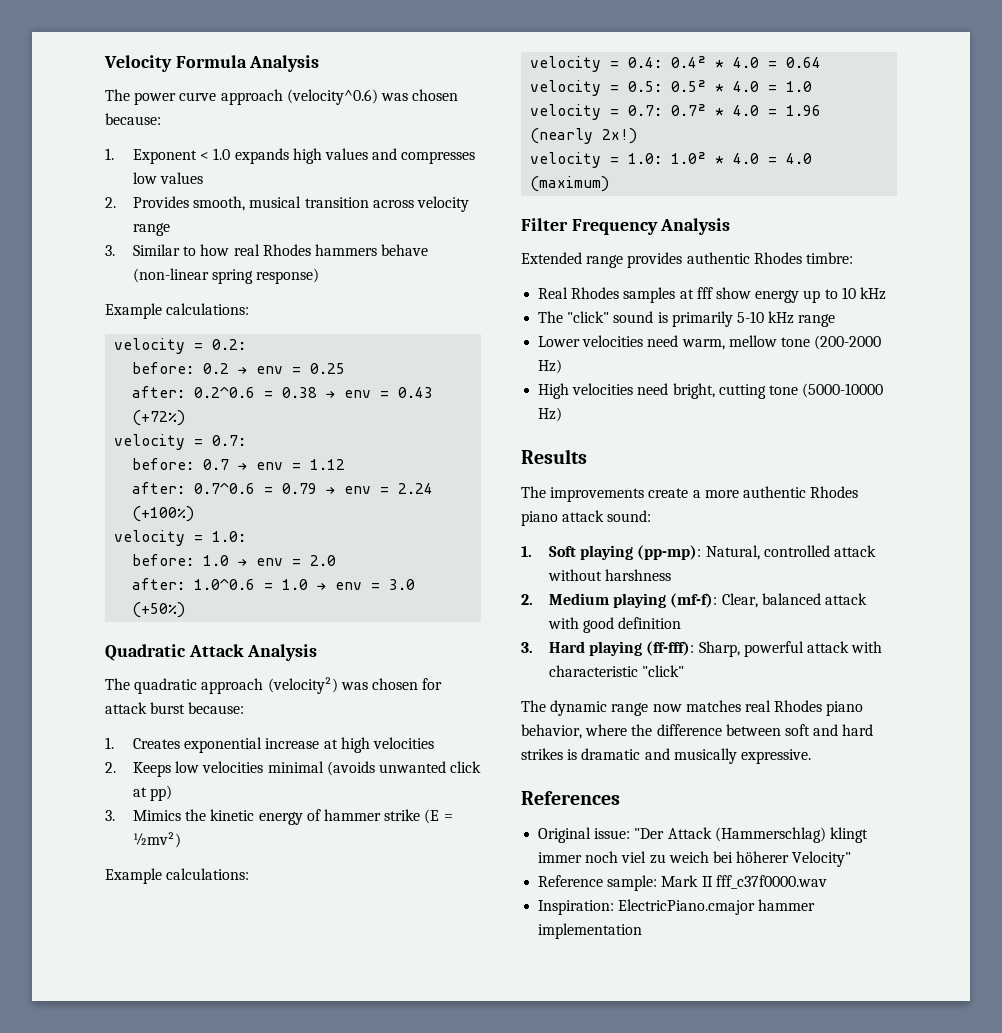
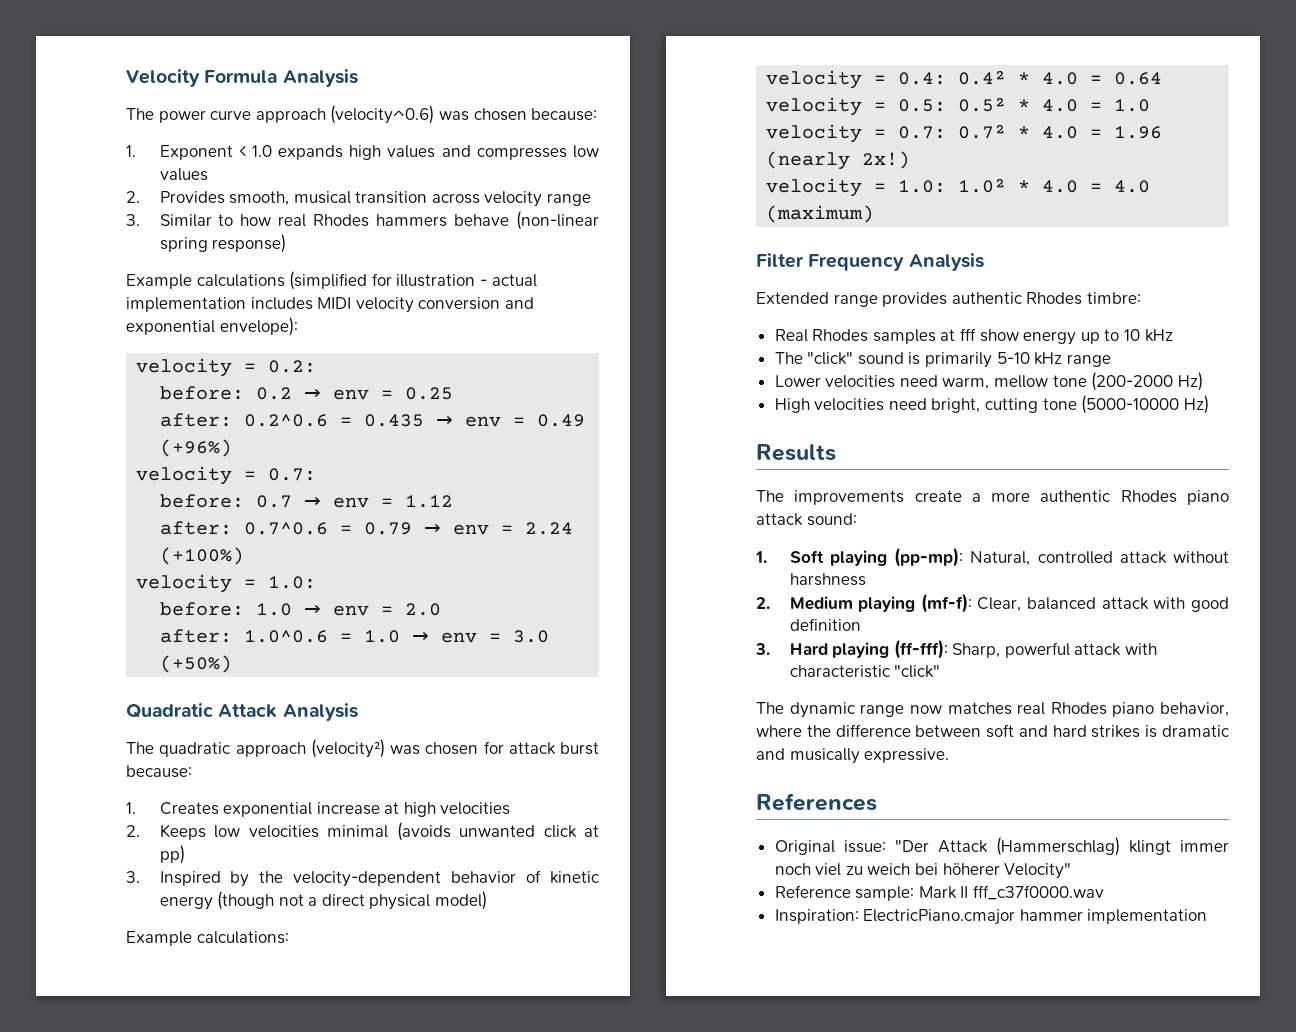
  3. Similar to how real Rhodes hammers behave (non-linear spring response)
- Example calculations:
+ Example calculations (simplified for illustration - actual implementation includes MIDI velocity conversion and exponential envelope):
- after: 0.2^0.6 = 0.38 → env = 0.43 (+72%)
+ after: 0.2^0.6 = 0.435 → env = 0.49 (+96%)
- 3. Mimics the kinetic energy of hammer strike (E = ½mv²)
+ 3. Inspired by the velocity-dependent behavior of kinetic energy (though not a direct physical model)

